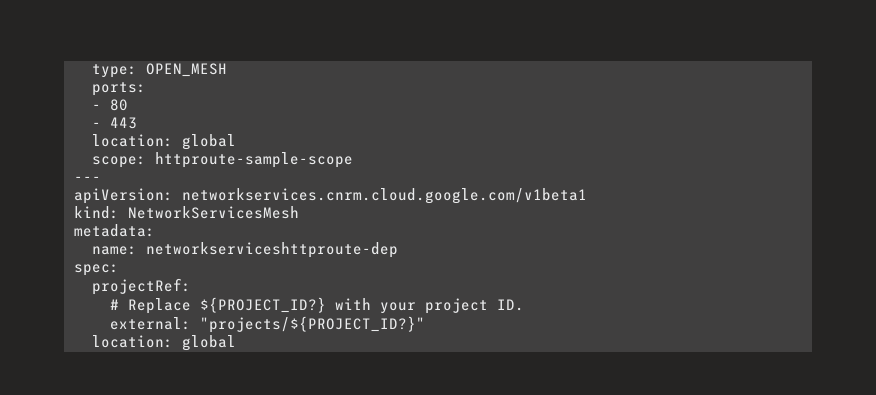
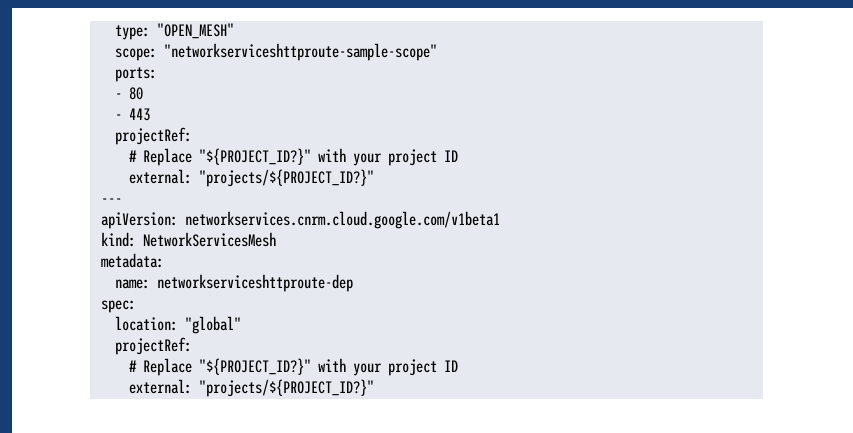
- type: OPEN_MESH
+ type: "OPEN_MESH"
+ scope: "networkserviceshttproute-sample-scope"
  - 443
- location: global
- scope: httproute-sample-scope
+ projectRef:
+ # Replace "${PROJECT_ID?}" with your project ID
+ external: "projects/${PROJECT_ID?}"
+ location: "global"
  projectRef:
- # Replace ${PROJECT_ID?} with your project ID.
+ # Replace "${PROJECT_ID?}" with your project ID
  external: "projects/${PROJECT_ID?}"
- location: global

